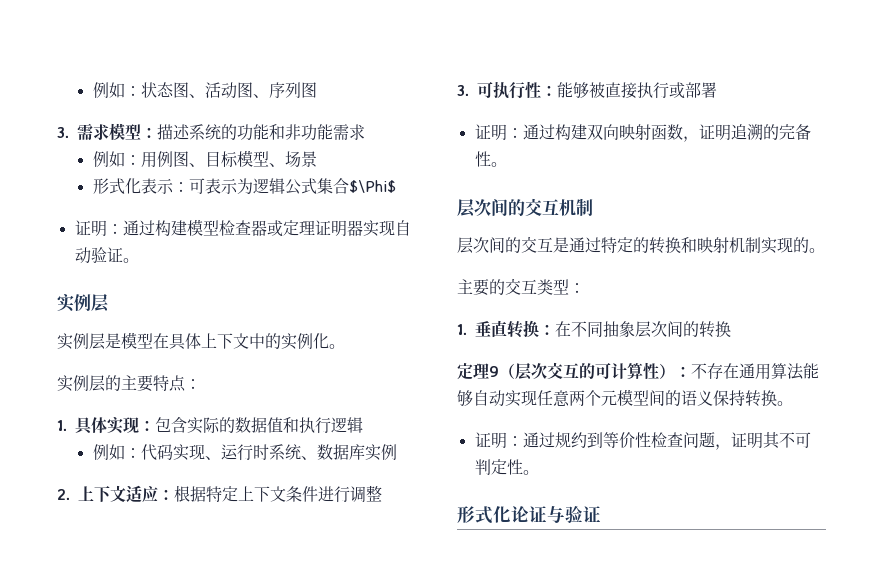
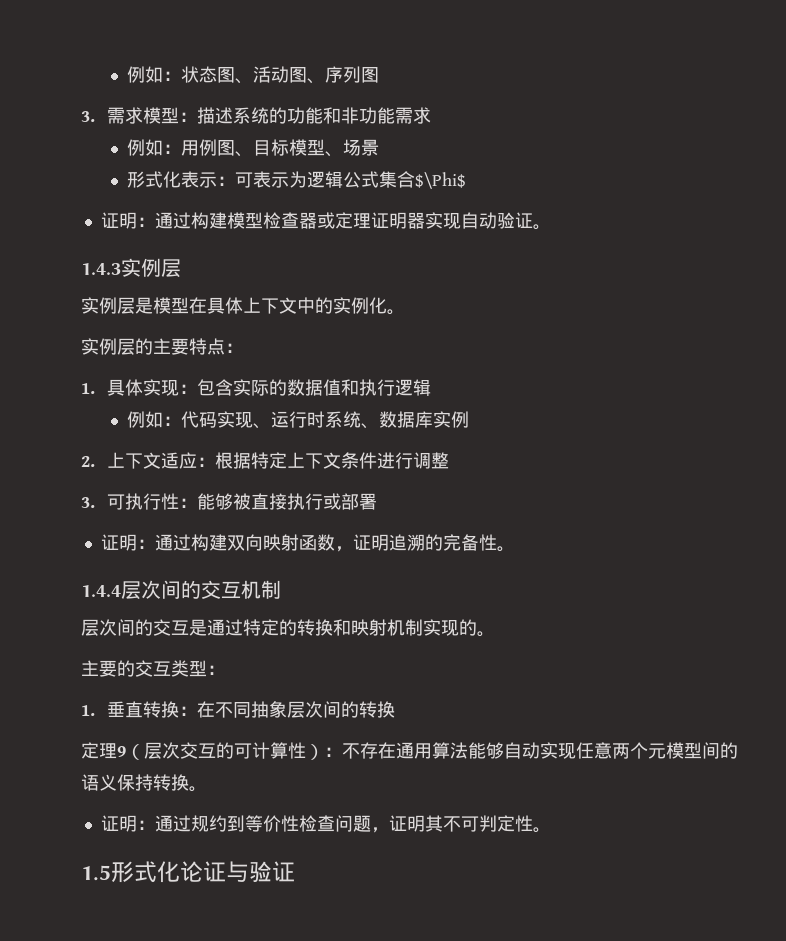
  证明：通过构建模型检查器或定理证明器实现自动验证。
- 实例层
+ 1.4.3实例层
- 层次间的交互机制
+ 1.4.4层次间的交互机制
- 形式化论证与验证
+ 1.5形式化论证与验证

